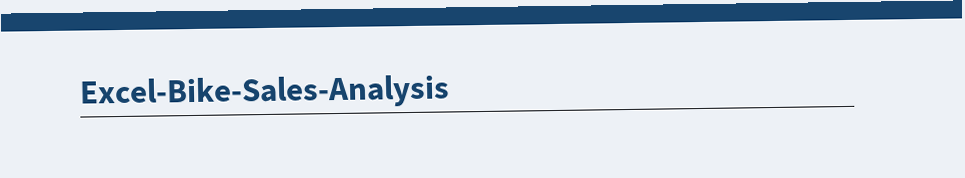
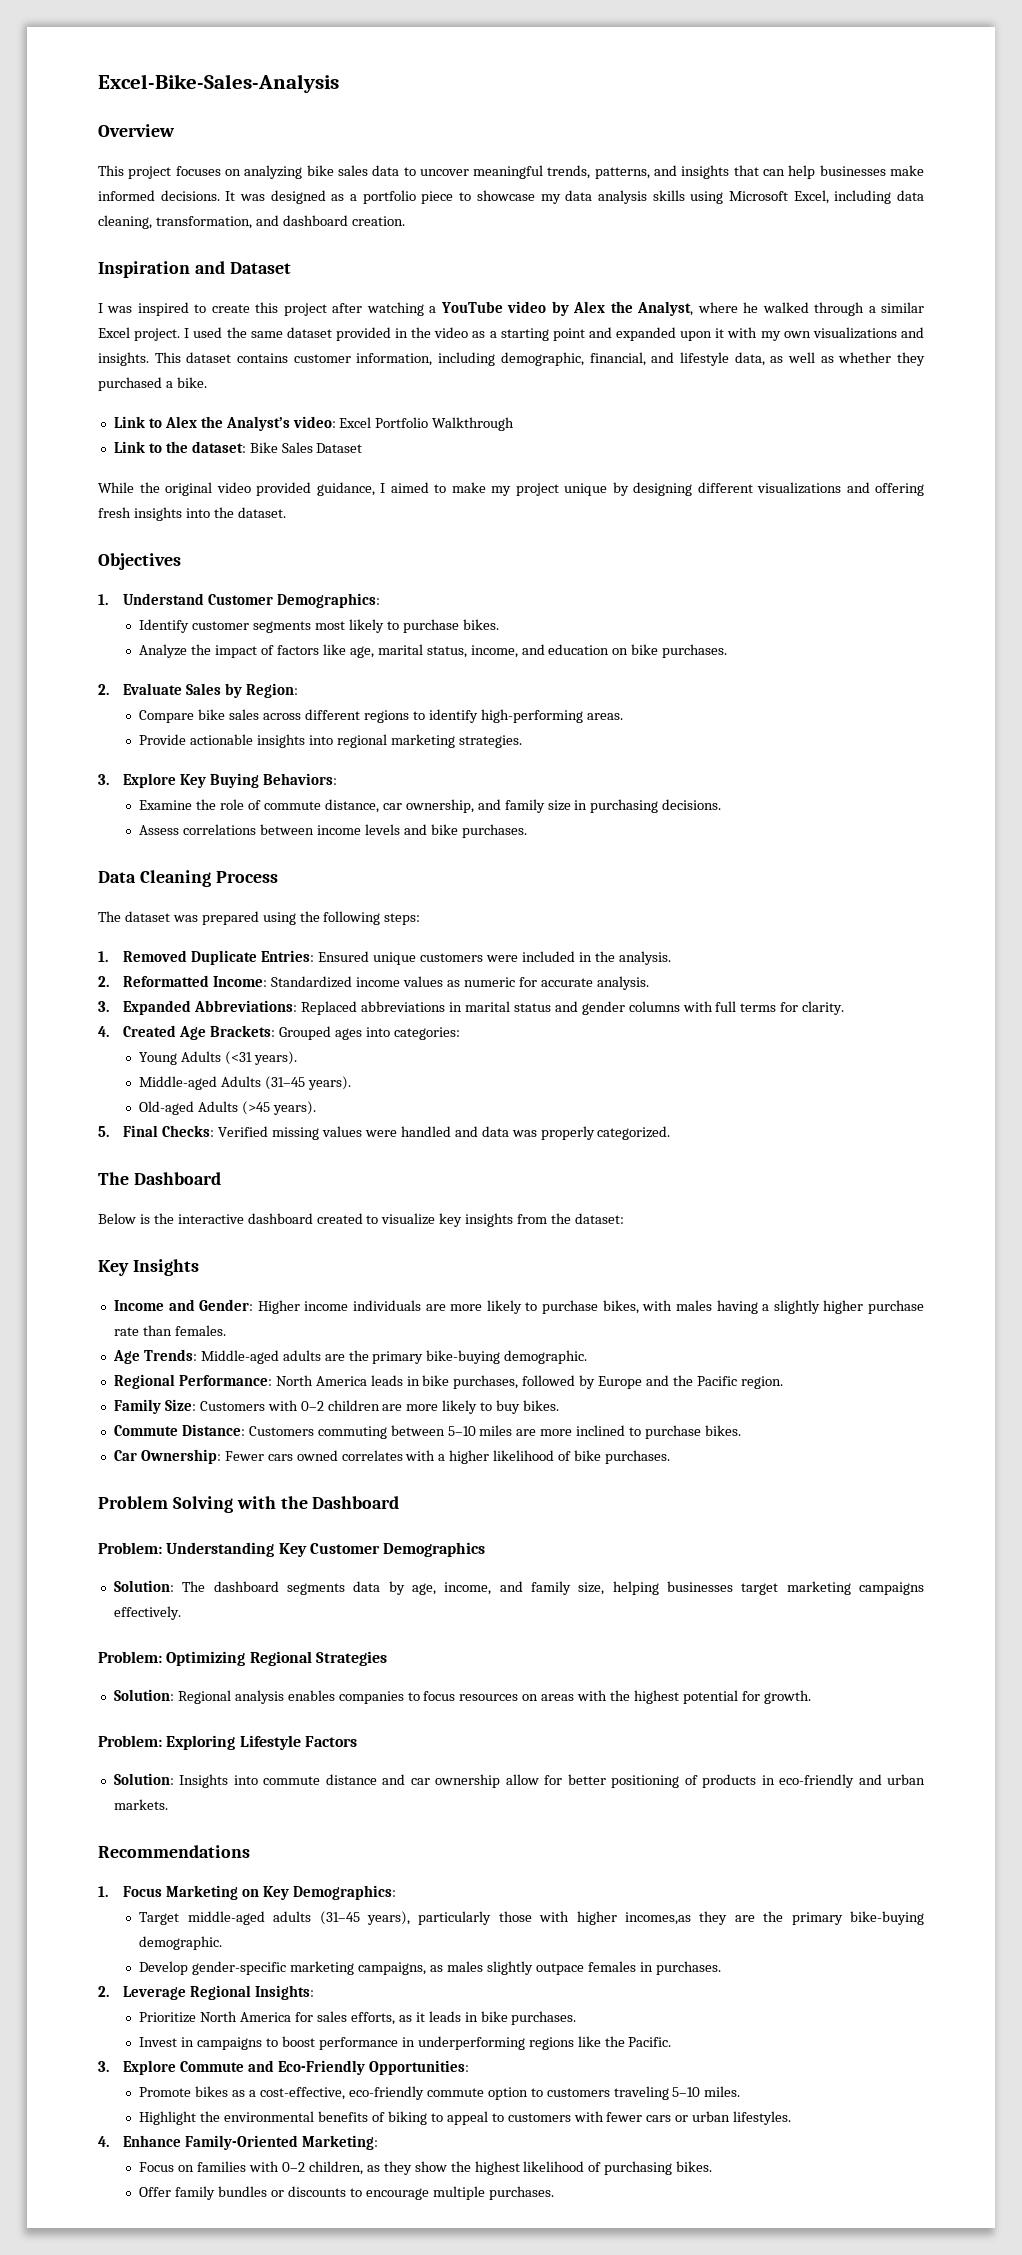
+ Overview
+ This project focuses on analyzing bike sales data to uncover meaningful trends, patterns, and insights that can help businesses make informed decisions. It was designed as a portfolio piece to showcase my data analysis skills using Microsoft Excel, including data cleaning, transformation, and dashboard creation.
+ Inspiration and Dataset
+ I was inspired to create this project after watching a YouTube video by Alex the Analyst, where he walked through a similar Excel project. I used the same dataset provided in the video as a starting point and expanded upon it with my own visualizations and insights. This dataset contains customer information, including demographic, financial, and lifestyle data, as well as whether they purchased a bike.
+ Link to Alex the Analyst’s video: Excel Portfolio Walkthrough
+ Link to the dataset: Bike Sales Dataset
+ While the original video provided guidance, I aimed to make my project unique by designing different visualizations and offering fresh insights into the dataset.
+ Objectives
+ 1. Understand Customer Demographics:
+ Identify customer segments most likely to purchase bikes.
+ Analyze the impact of factors like age, marital status, income, and education on bike purchases.
+ 2. Evaluate Sales by Region:
+ Compare bike sales across different regions to identify high-performing areas.
+ Provide actionable insights into regional marketing strategies.
+ 3. Explore Key Buying Behaviors:
+ Examine the role of commute distance, car ownership, and family size in purchasing decisions.
+ Assess correlations between income levels and bike purchases.
+ Data Cleaning Process
+ The dataset was prepared using the following steps:
+ 1. Removed Duplicate Entries: Ensured unique customers were included in the analysis.
+ 2. Reformatted Income: Standardized income values as numeric for accurate analysis.
+ 3. Expanded Abbreviations: Replaced abbreviations in marital status and gender columns with full terms for clarity.
+ 4. Created Age Brackets: Grouped ages into categories:
+ Young Adults (<31 years).
+ Middle-aged Adults (31–45 years).
+ Old-aged Adults (>45 years).
+ 5. Final Checks: Verified missing values were handled and data was properly categorized.
+ The Dashboard
+ Below is the interactive dashboard created to visualize key insights from the dataset:
+ Key Insights
+ Income and Gender: Higher income individuals are more likely to purchase bikes, with males having a slightly higher purchase rate than females.
+ Age Trends: Middle-aged adults are the primary bike-buying demographic.
+ Regional Performance: North America leads in bike purchases, followed by Europe and the Pacific region.
+ Family Size: Customers with 0–2 children are more likely to buy bikes.
+ Commute Distance: Customers commuting between 5–10 miles are more inclined to purchase bikes.
+ Car Ownership: Fewer cars owned correlates with a higher likelihood of bike purchases.
+ Problem Solving with the Dashboard
+ Problem: Understanding Key Customer Demographics
+ Solution: The dashboard segments data by age, income, and family size, helping businesses target marketing campaigns effectively.
+ Problem: Optimizing Regional Strategies
+ Solution: Regional analysis enables companies to focus resources on areas with the highest potential for growth.
+ Problem: Exploring Lifestyle Factors
+ Solution: Insights into commute distance and car ownership allow for better positioning of products in eco-friendly and urban markets.
+ Recommendations
+ 1. Focus Marketing on Key Demographics:
+ Target middle-aged adults (31–45 years), particularly those with higher incomes,as they are the primary bike-buying demographic.
+ Develop gender-specific marketing campaigns, as males slightly outpace females in purchases.
+ 2. Leverage Regional Insights:
+ Prioritize North America for sales efforts, as it leads in bike purchases.
+ Invest in campaigns to boost performance in underperforming regions like the Pacific.
+ 3. Explore Commute and Eco-Friendly Opportunities:
+ Promote bikes as a cost-effective, eco-friendly commute option to customers traveling 5–10 miles.
+ Highlight the environmental benefits of biking to appeal to customers with fewer cars or urban lifestyles.
+ 4. Enhance Family-Oriented Marketing:
+ Focus on families with 0–2 children, as they show the highest likelihood of purchasing bikes.
+ Offer family bundles or discounts to encourage multiple purchases.

